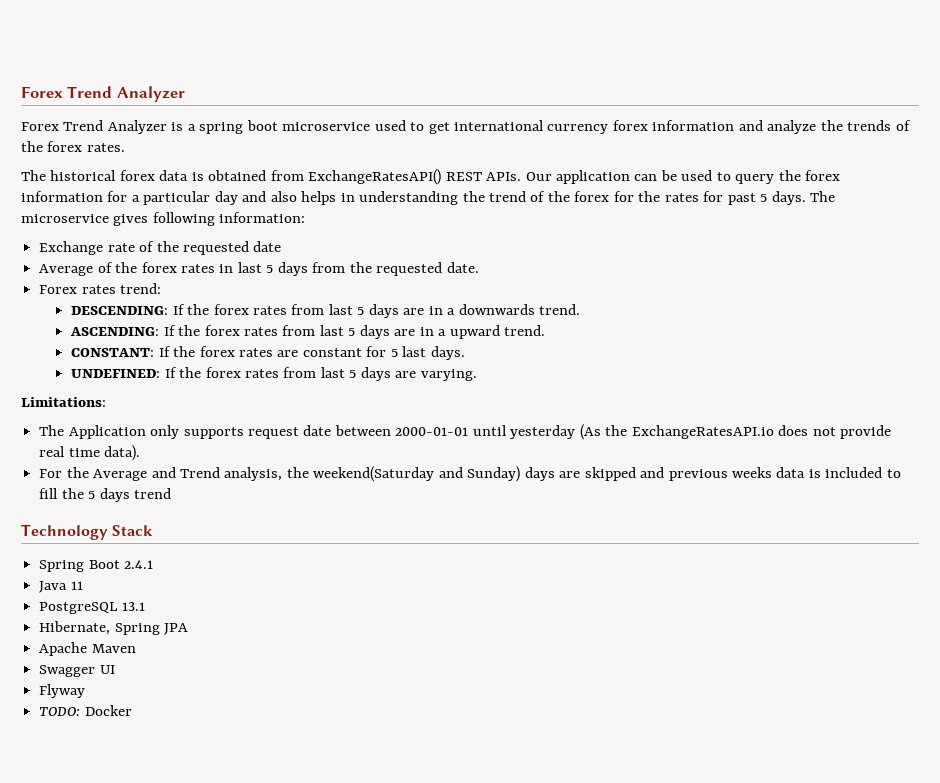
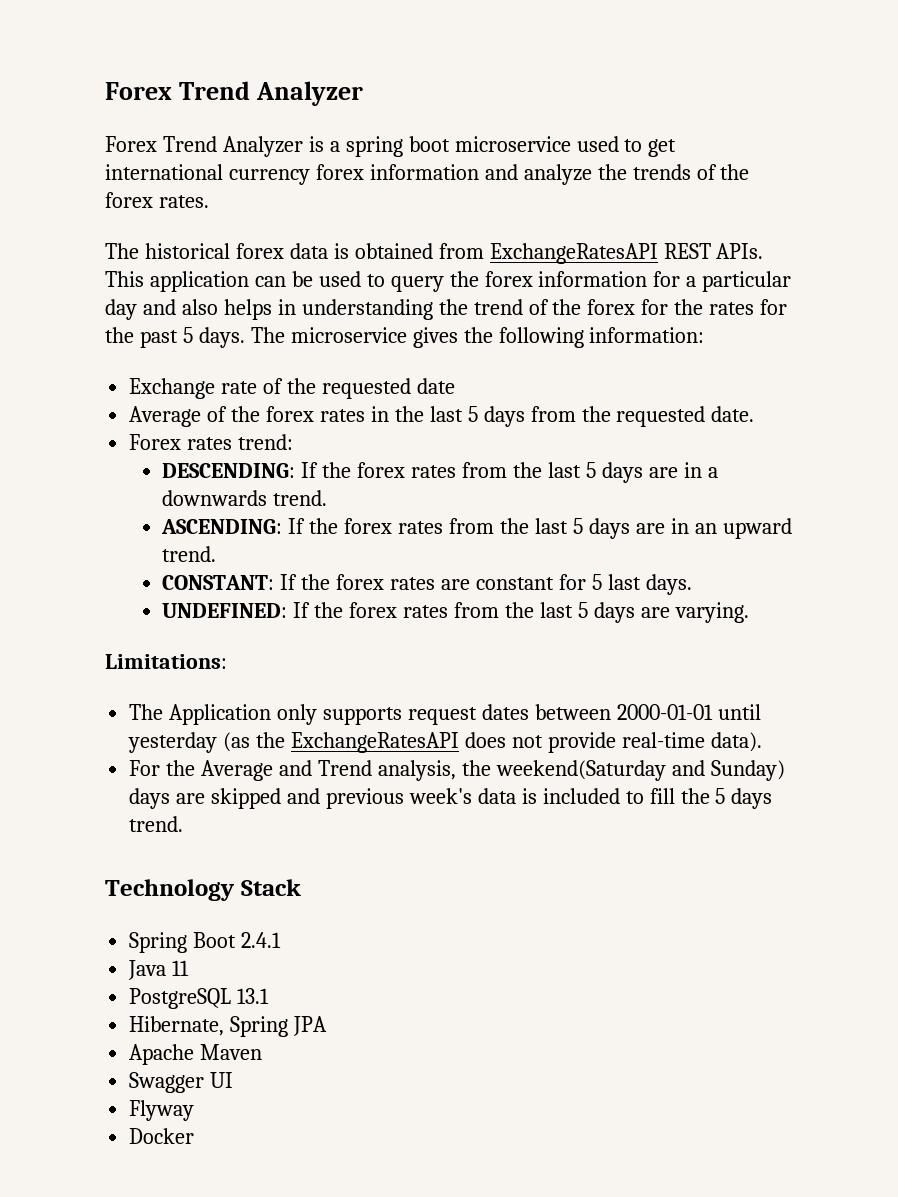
- The historical forex data is obtained from ExchangeRatesAPI() REST APIs.
+ The historical forex data is obtained from ExchangeRatesAPI REST APIs.
- Our application can be used to query the forex information for a particular day and also helps in understanding the trend of the forex for the rates for past 5 days.
+ This application can be used to query the forex information for a particular day and also helps in understanding the trend of the forex for the rates for the past 5 days.
- The microservice gives following information:
+ The microservice gives the following information:
- Average of the forex rates in last 5 days from the requested date.
+ Average of the forex rates in the last 5 days from the requested date.
- DESCENDING: If the forex rates from last 5 days are in a downwards trend.
+ DESCENDING: If the forex rates from the last 5 days are in a downwards trend.
- ASCENDING: If the forex rates from last 5 days are in a upward trend.
+ ASCENDING: If the forex rates from the last 5 days are in an upward trend.
- UNDEFINED: If the forex rates from last 5 days are varying.
+ UNDEFINED: If the forex rates from the last 5 days are varying.
- The Application only supports request date between 2000-01-01 until yesterday (As the ExchangeRatesAPI.io does not provide real time data).
+ The Application only supports request dates between 2000-01-01 until yesterday (as the ExchangeRatesAPI does not provide real-time data).
- For the Average and Trend analysis, the weekend(Saturday and Sunday) days are skipped and previous weeks data is included to fill the 5 days trend
+ For the Average and Trend analysis, the weekend(Saturday and Sunday) days are skipped and previous week's data is included to fill the 5 days trend.
- TODO: Docker
+ Docker

